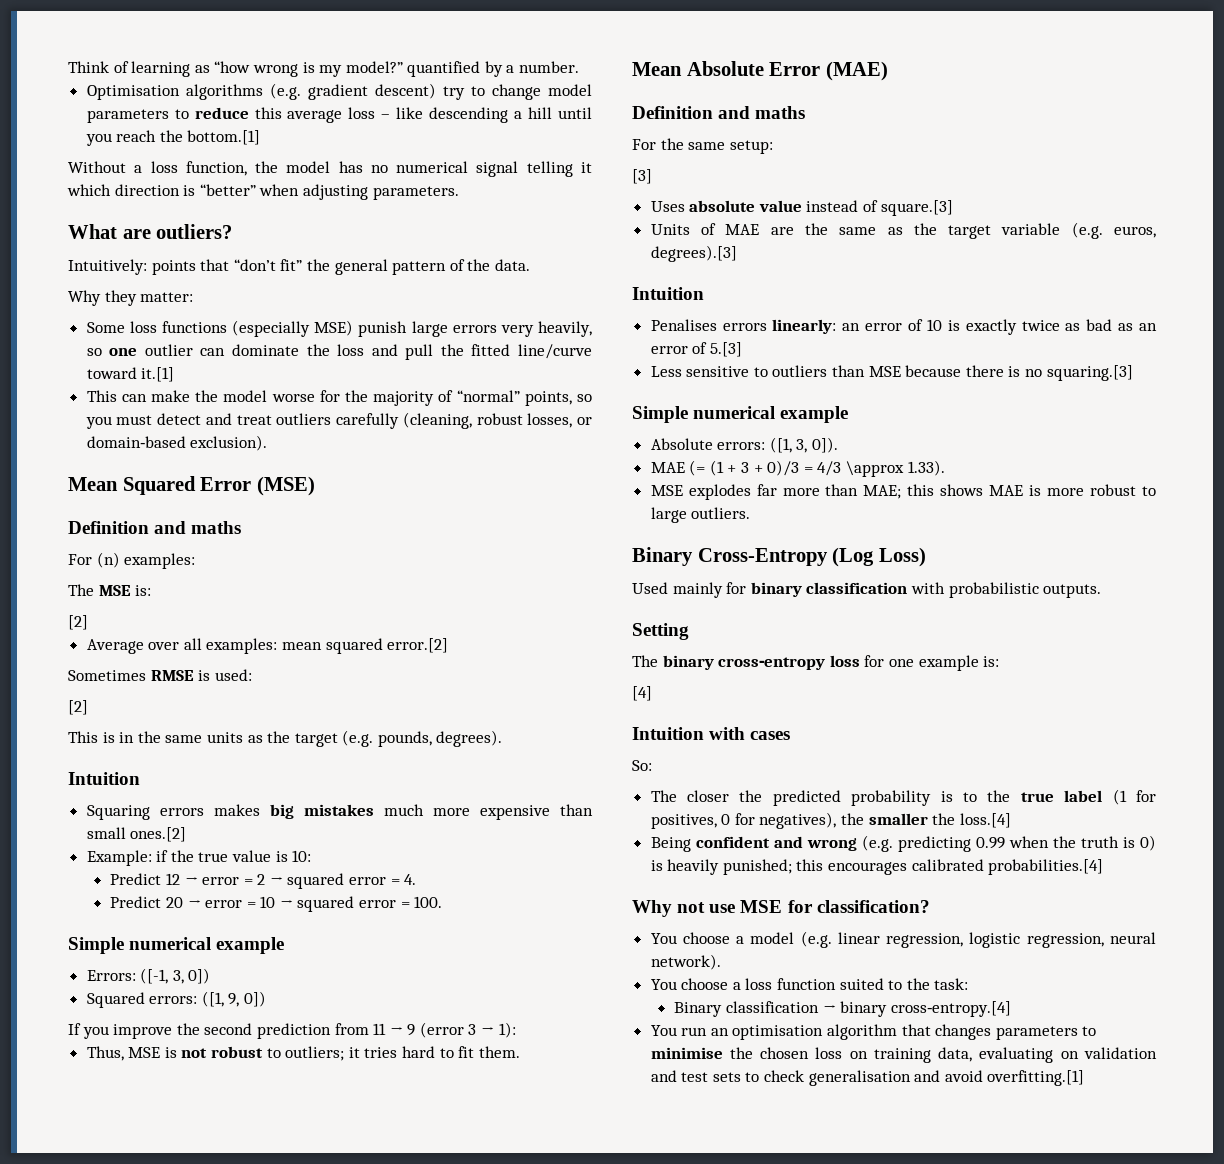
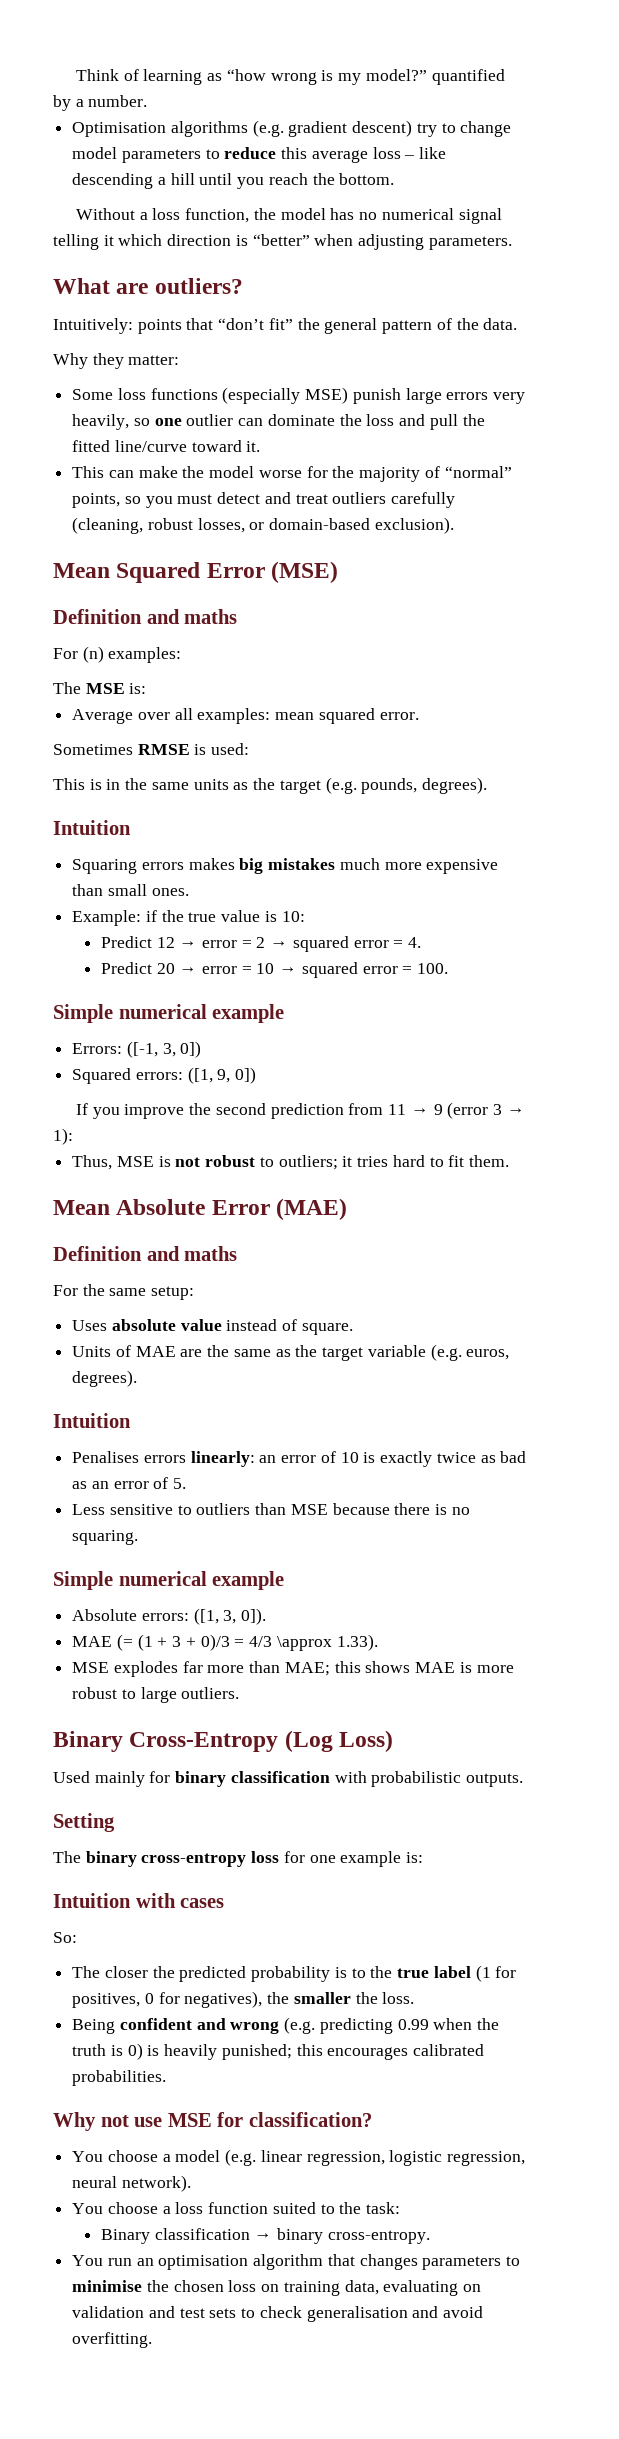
- Optimisation algorithms (e.g. gradient descent) try to change model parameters to reduce this average loss – like descending a hill until you reach the bottom.[1]
+ Optimisation algorithms (e.g. gradient descent) try to change model parameters to reduce this average loss – like descending a hill until you reach the bottom.
- Some loss functions (especially MSE) punish large errors very heavily, so one outlier can dominate the loss and pull the fitted line/curve toward it.[1]
+ Some loss functions (especially MSE) punish large errors very heavily, so one outlier can dominate the loss and pull the fitted line/curve toward it.
  The MSE is:
- [2]
- Average over all examples: mean squared error.[2]
+ Average over all examples: mean squared error.
  Sometimes RMSE is used:
- [2]
- Squaring errors makes big mistakes much more expensive than small ones.[2]
+ Squaring errors makes big mistakes much more expensive than small ones.
- [3]
- Uses absolute value instead of square.[3]
+ Uses absolute value instead of square.
- Units of MAE are the same as the target variable (e.g. euros, degrees).[3]
+ Units of MAE are the same as the target variable (e.g. euros, degrees).
- Penalises errors linearly: an error of 10 is exactly twice as bad as an error of 5.[3]
+ Penalises errors linearly: an error of 10 is exactly twice as bad as an error of 5.
- Less sensitive to outliers than MSE because there is no squaring.[3]
+ Less sensitive to outliers than MSE because there is no squaring.
- [4]
- The closer the predicted probability is to the true label (1 for positives, 0 for negatives), the smaller the loss.[4]
+ The closer the predicted probability is to the true label (1 for positives, 0 for negatives), the smaller the loss.
- Being confident and wrong (e.g. predicting 0.99 when the truth is 0) is heavily punished; this encourages calibrated probabilities.[4]
+ Being confident and wrong (e.g. predicting 0.99 when the truth is 0) is heavily punished; this encourages calibrated probabilities.
- Binary classification → binary cross‑entropy.[4]
+ Binary classification → binary cross‑entropy.
- You run an optimisation algorithm that changes parameters to minimise the chosen loss on training data, evaluating on validation and test sets to check generalisation and avoid overfitting.[1]
+ You run an optimisation algorithm that changes parameters to minimise the chosen loss on training data, evaluating on validation and test sets to check generalisation and avoid overfitting.

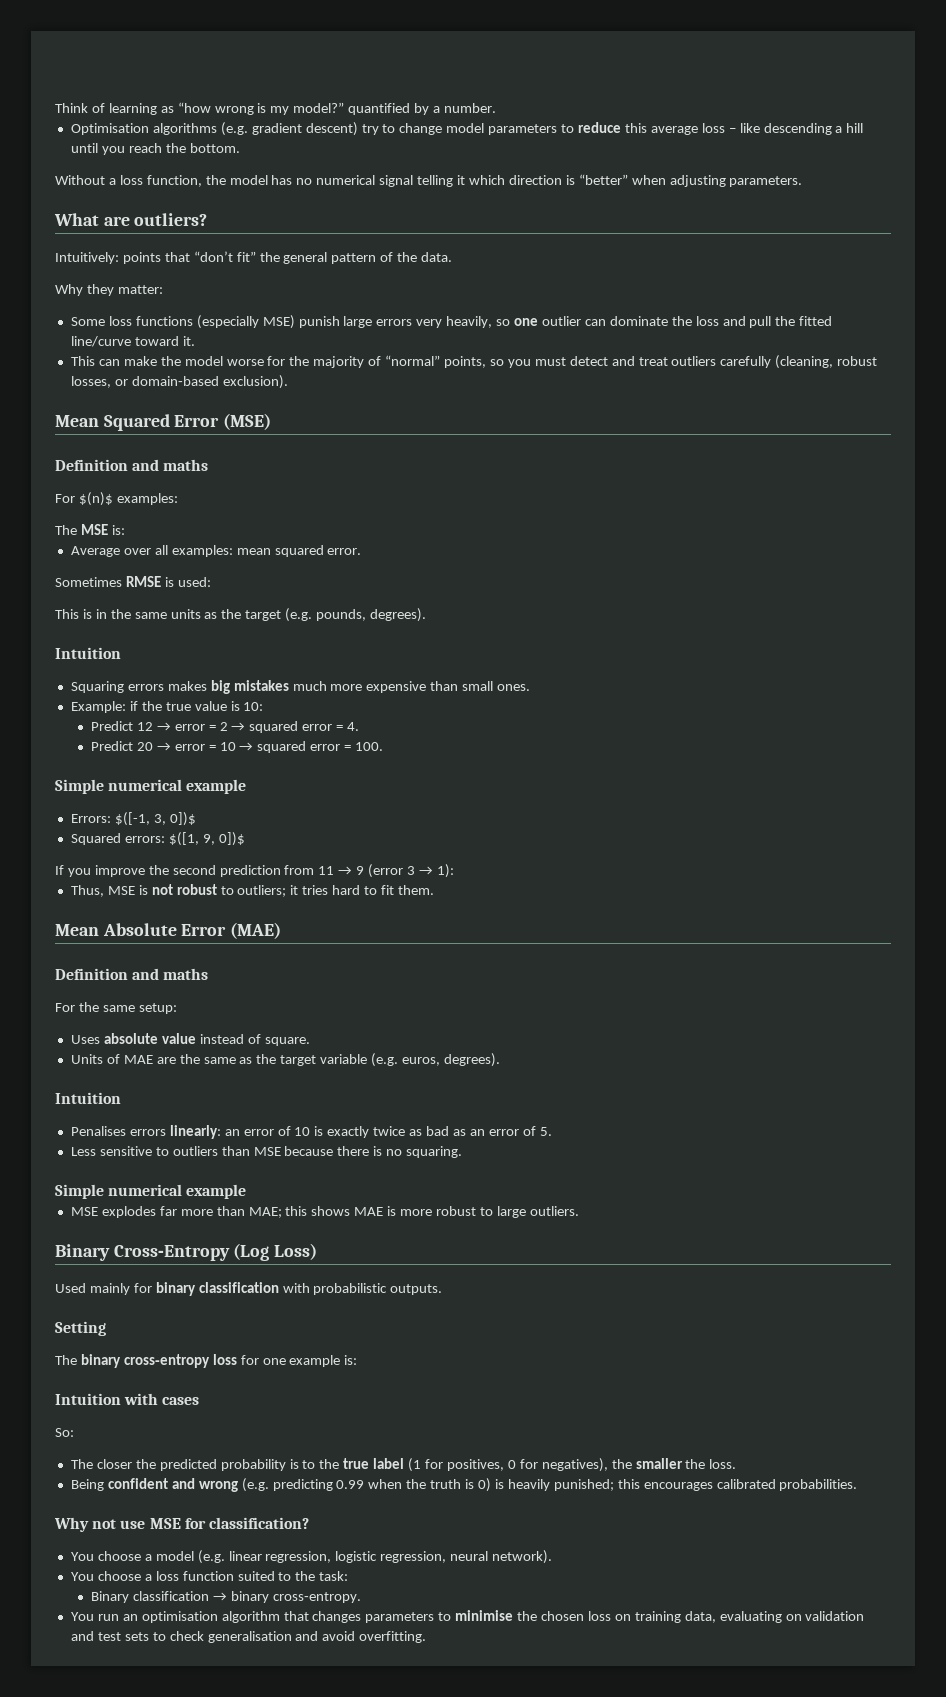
- For (n) examples:
+ For $(n)$ examples:
- Errors: ([-1, 3, 0])
+ Errors: $([-1, 3, 0])$
- Squared errors: ([1, 9, 0])
+ Squared errors: $([1, 9, 0])$
- Absolute errors: ([1, 3, 0]).
- MAE (= (1 + 3 + 0)/3 = 4/3 \approx 1.33).

